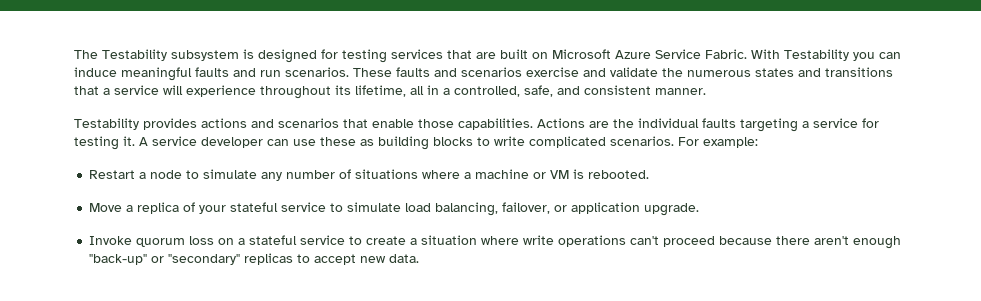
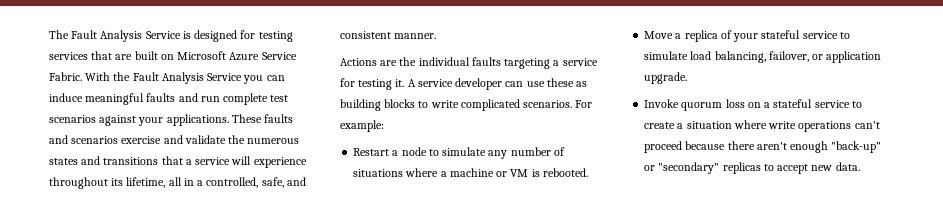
- The Testability subsystem is designed for testing services that are built on Microsoft Azure Service Fabric.
+ The Fault Analysis Service is designed for testing services that are built on Microsoft Azure Service Fabric.
- With Testability you can induce meaningful faults and run scenarios.
+ With the Fault Analysis Service you can induce meaningful faults and run complete test scenarios against your applications.
- Testability provides actions and scenarios that enable those capabilities.

